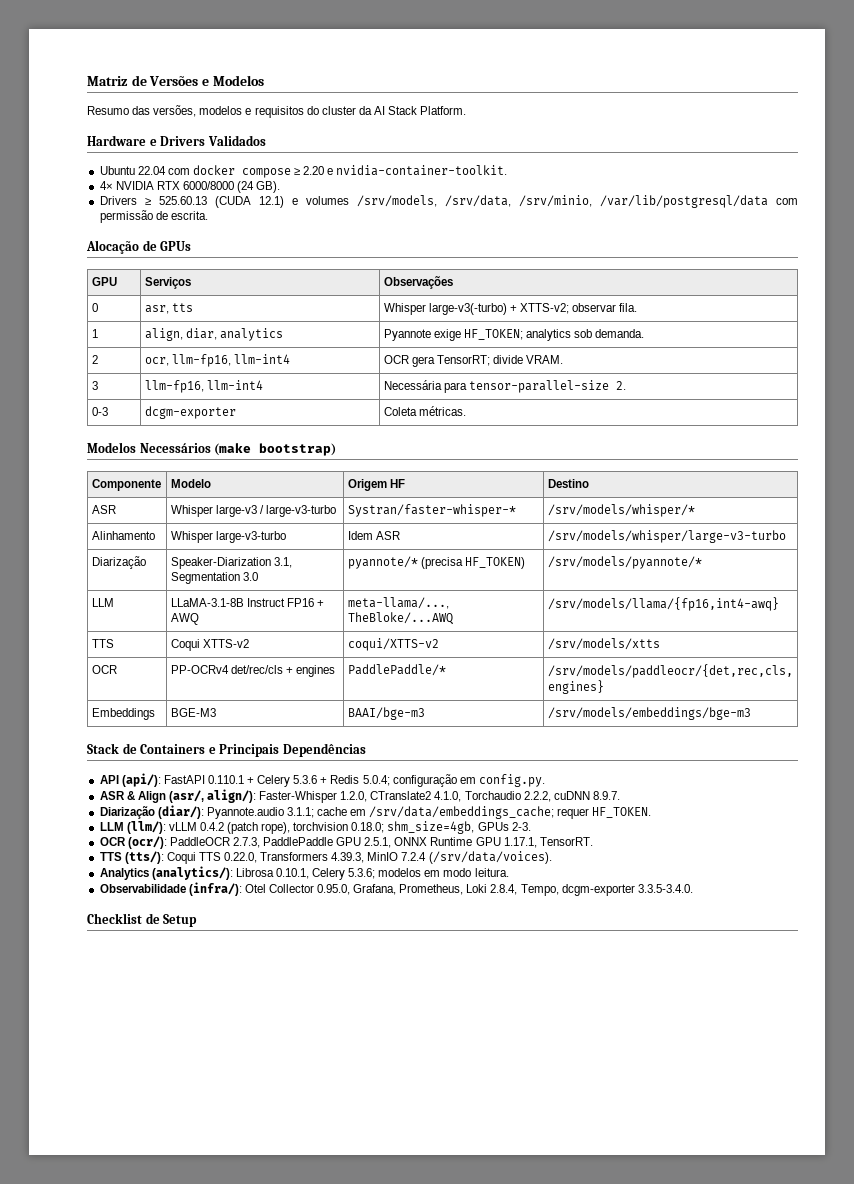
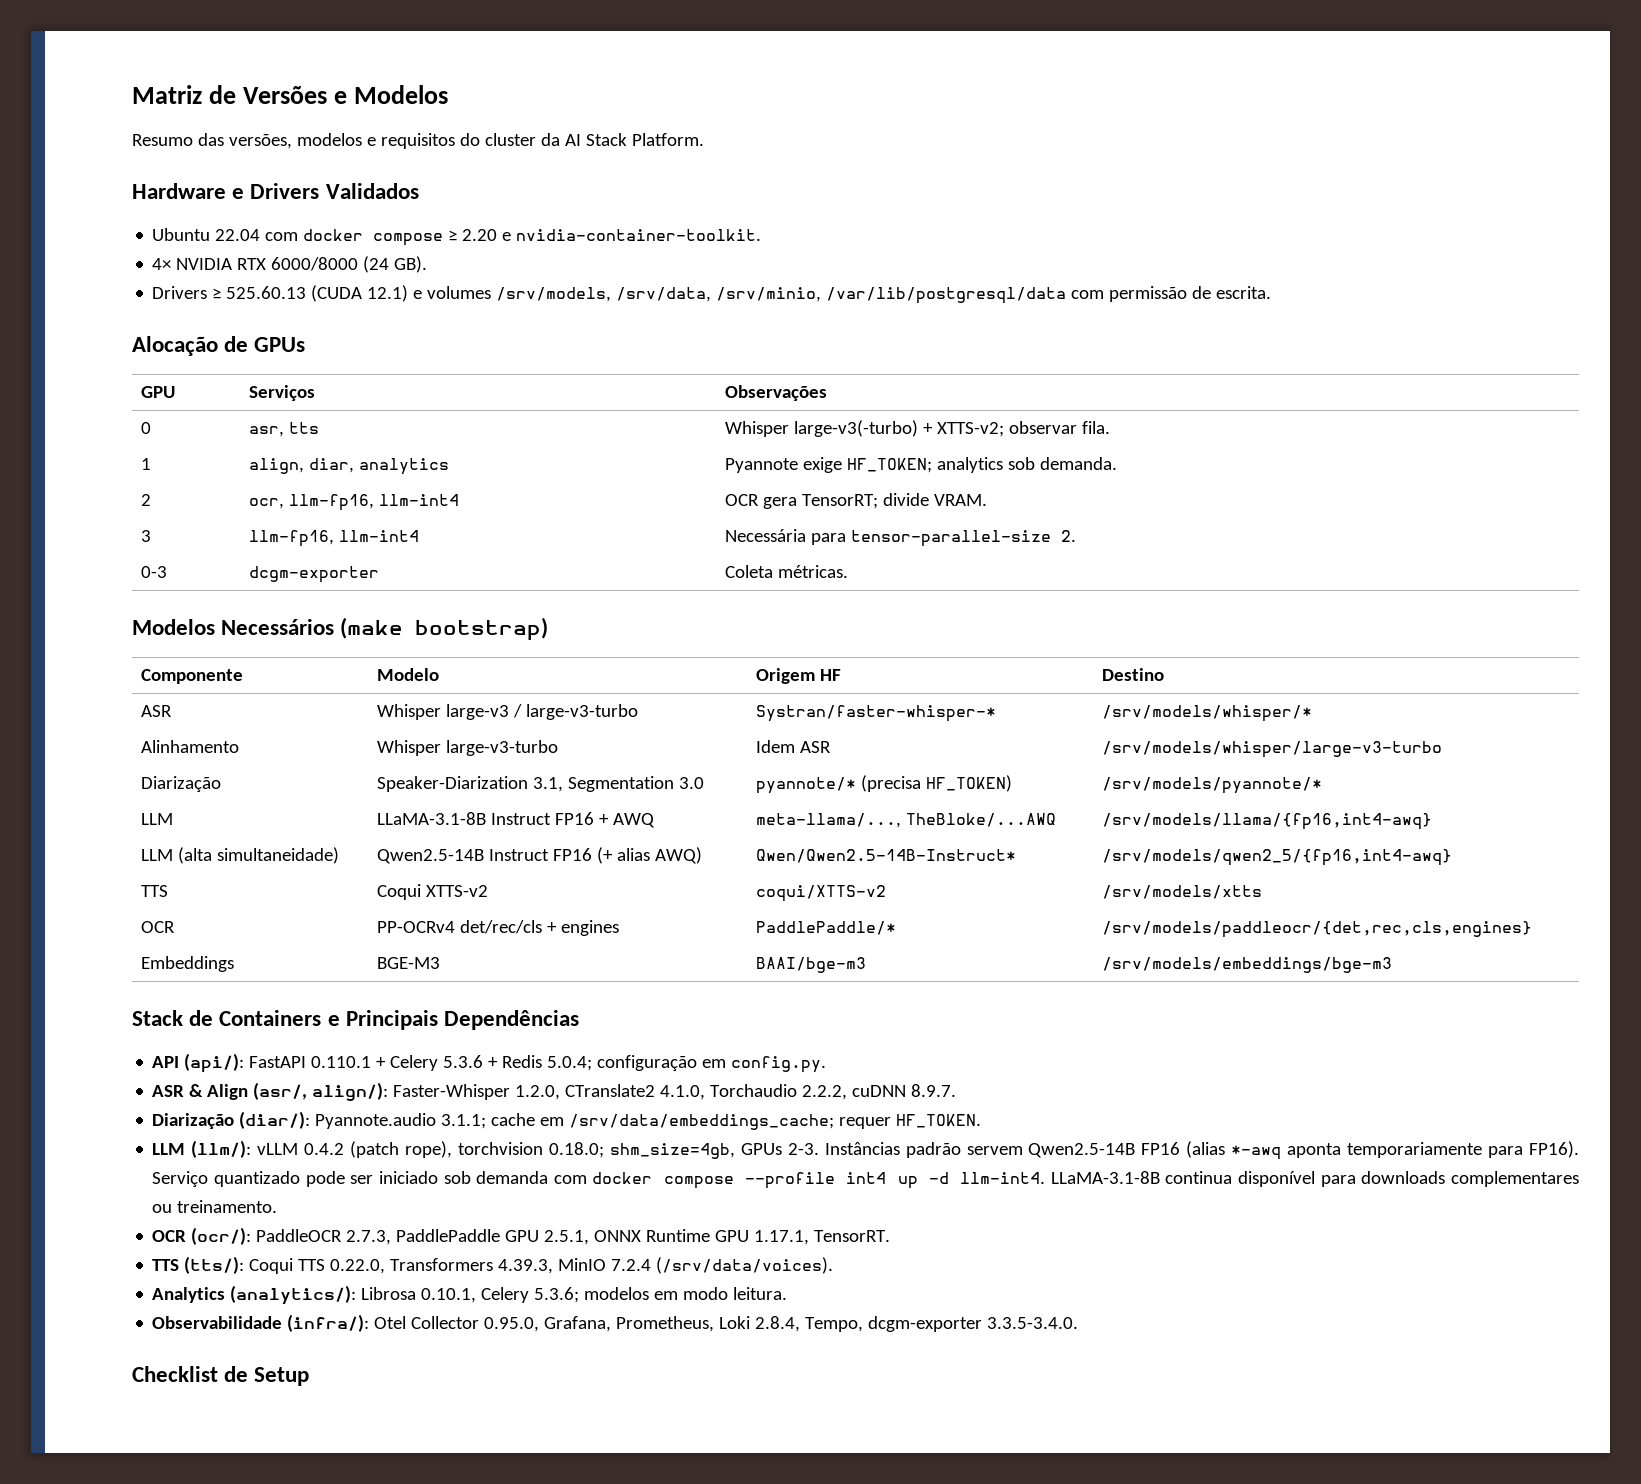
+ LLM (alta simultaneidade) | Qwen2.5-14B Instruct FP16 (+ alias AWQ) | Qwen/Qwen2.5-14B-Instruct* | /srv/models/qwen2_5/{fp16,int4-awq}
+ Instâncias padrão servem Qwen2.5-14B FP16 (alias *-awq aponta temporariamente para FP16). Serviço quantizado pode ser iniciado sob demanda com docker compose --profile int4 up -d llm-int4. LLaMA-3.1-8B continua disponível para downloads complementares ou treinamento.

